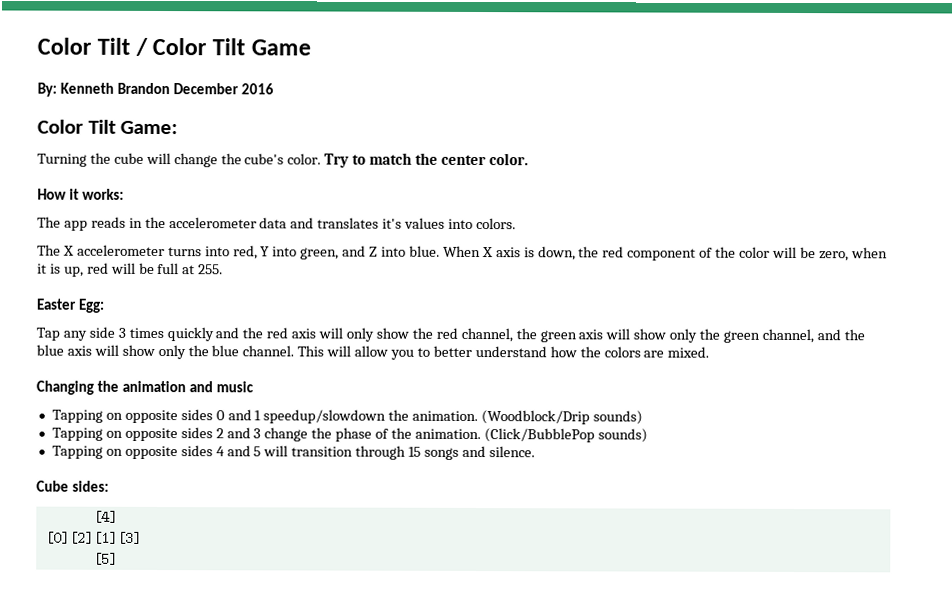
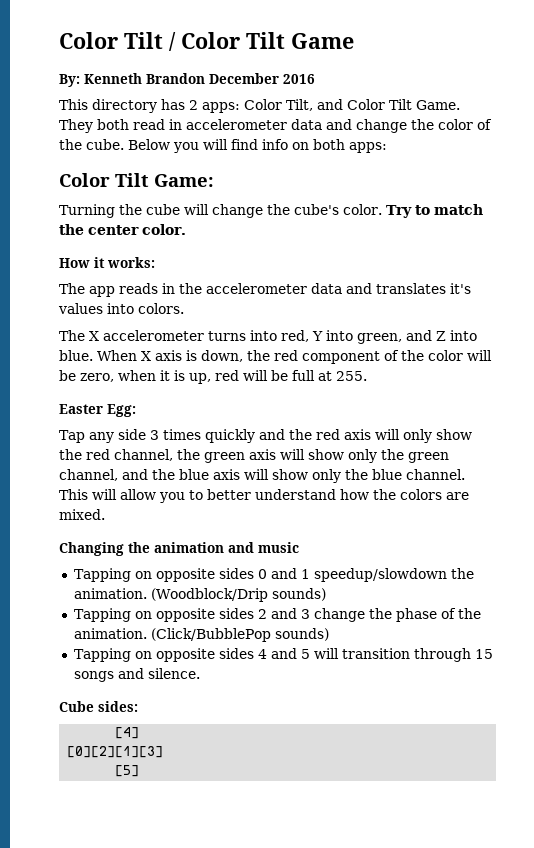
+ This directory has 2 apps: Color Tilt, and Color Tilt Game. They both read in accelerometer data and change the color of the cube. Below you will find info on both apps:

